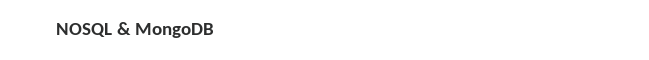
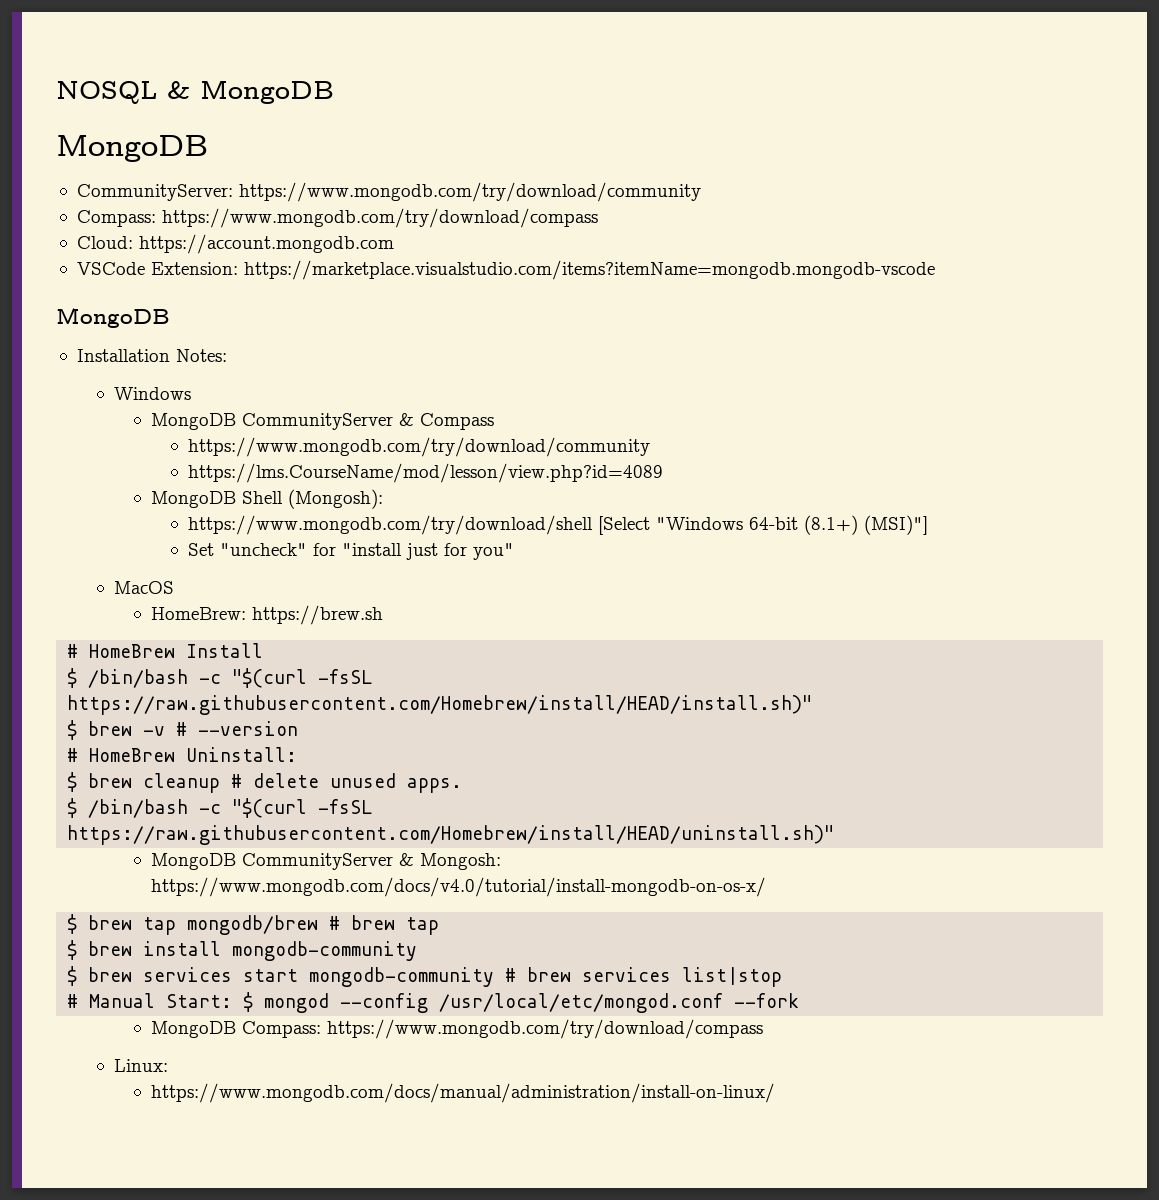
  NOSQL & MongoDB
+ MongoDB
+ CommunityServer: https://www.mongodb.com/try/download/community
+ Compass: https://www.mongodb.com/try/download/compass
+ Cloud: https://account.mongodb.com
+ VSCode Extension: https://marketplace.visualstudio.com/items?itemName=mongodb.mongodb-vscode
+ MongoDB
+ Installation Notes:
+ Windows
+ MongoDB CommunityServer & Compass
+ https://www.mongodb.com/try/download/community
+ https://lms.CourseName/mod/lesson/view.php?id=4089
+ MongoDB Shell (Mongosh):
+ https://www.mongodb.com/try/download/shell [Select "Windows 64-bit (8.1+) (MSI)"]
+ Set "uncheck" for "install just for you"
+ MacOS
+ HomeBrew: https://brew.sh
+ # HomeBrew Install
+ $ /bin/bash -c "$(curl -fsSL https://raw.githubusercontent.com/Homebrew/install/HEAD/install.sh)"
+ $ brew -v # --version
+ # HomeBrew Uninstall:
+ $ brew cleanup # delete unused apps.
+ $ /bin/bash -c "$(curl -fsSL https://raw.githubusercontent.com/Homebrew/install/HEAD/uninstall.sh)"
+ MongoDB CommunityServer & Mongosh: https://www.mongodb.com/docs/v4.0/tutorial/install-mongodb-on-os-x/
+ $ brew tap mongodb/brew # brew tap
+ $ brew install mongodb-community
+ $ brew services start mongodb-community # brew services list|stop
+ # Manual Start: $ mongod --config /usr/local/etc/mongod.conf --fork
+ MongoDB Compass: https://www.mongodb.com/try/download/compass
+ Linux:
+ https://www.mongodb.com/docs/manual/administration/install-on-linux/

